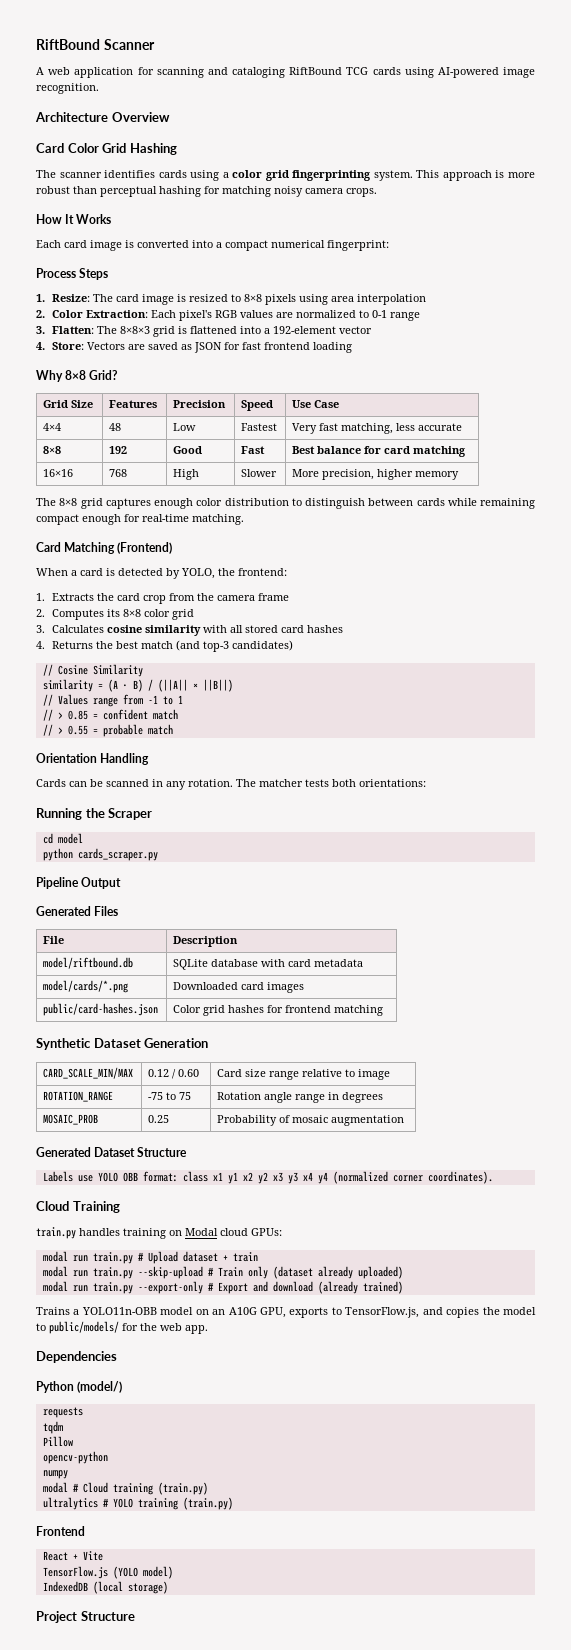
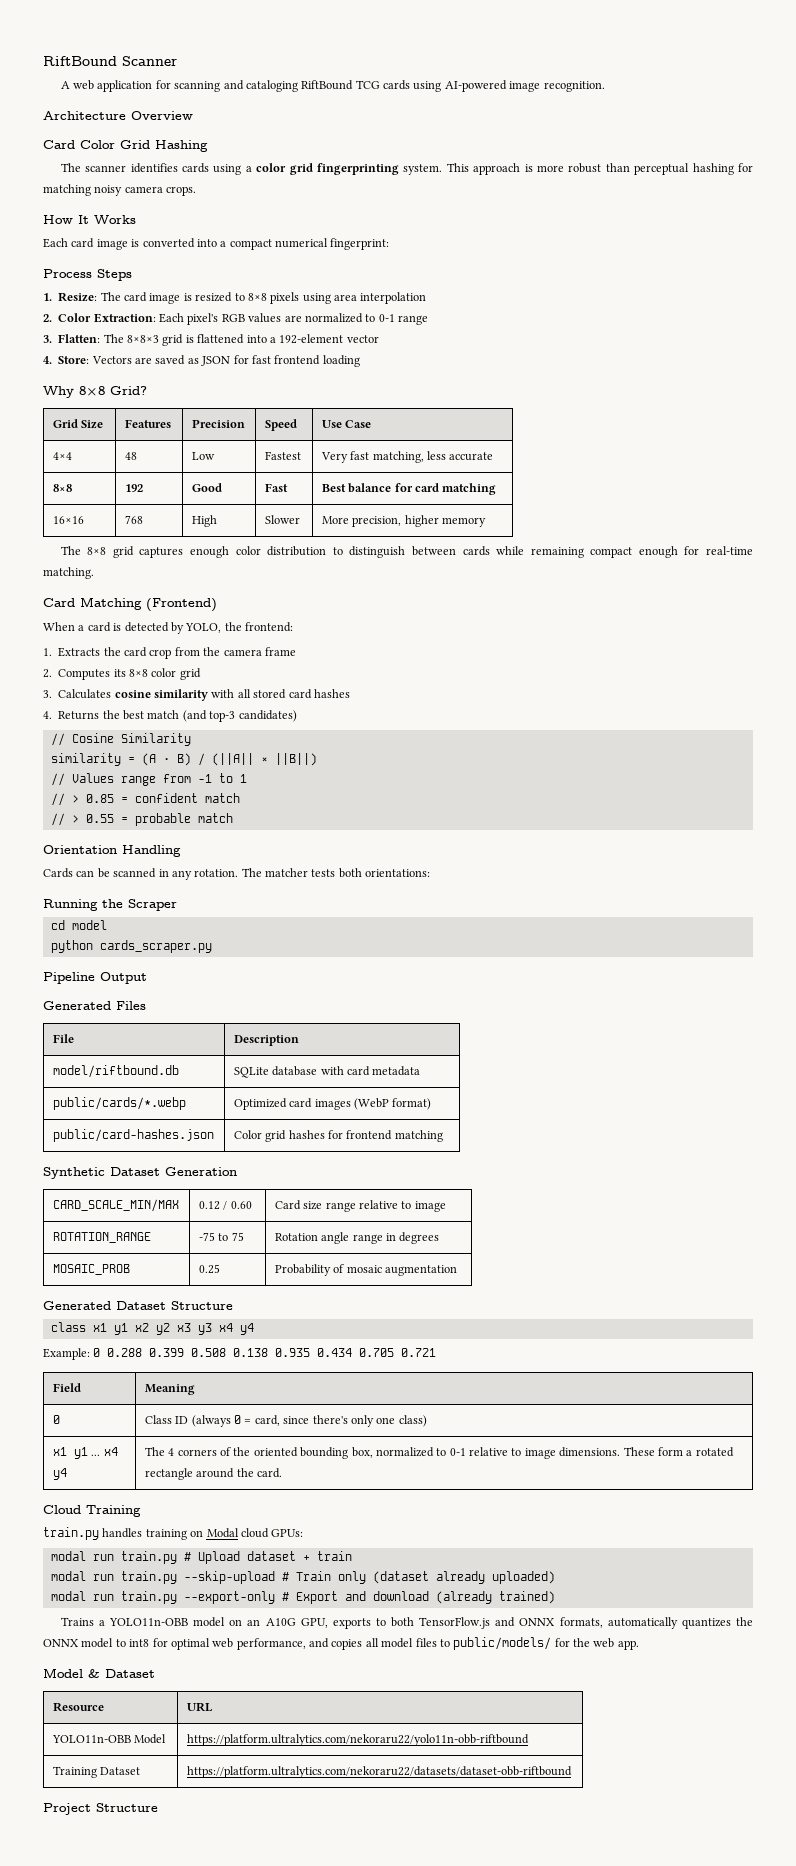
- model/cards/*.png | Downloaded card images
+ public/cards/*.webp | Optimized card images (WebP format)
- Labels use YOLO OBB format: class x1 y1 x2 y2 x3 y3 x4 y4 (normalized corner coordinates).
+ class x1 y1 x2 y2 x3 y3 x4 y4
+ Example: 0 0.288 0.399 0.508 0.138 0.935 0.434 0.705 0.721
+ Field | Meaning
+ 0 | Class ID (always 0 = card, since there's only one class)
+ x1 y1 ... x4 y4 | The 4 corners of the oriented bounding box, normalized to 0-1 relative to image dimensions. These form a rotated rectangle around the card.
- Trains a YOLO11n-OBB model on an A10G GPU, exports to TensorFlow.js, and copies the model to public/models/ for the web app.
+ Trains a YOLO11n-OBB model on an A10G GPU, exports to both TensorFlow.js and ONNX formats, automatically quantizes the ONNX model to int8 for optimal web performance, and copies all model files to public/models/ for the web app.
- Dependencies
- Python (model/)
- requests
- tqdm
- Pillow
- opencv-python
- numpy
- modal # Cloud training (train.py)
- ultralytics # YOLO training (train.py)
- Frontend
- React + Vite
- TensorFlow.js (YOLO model)
- IndexedDB (local storage)
+ Model & Dataset
+ Resource | URL
+ YOLO11n-OBB Model | https://platform.ultralytics.com/nekoraru22/yolo11n-obb-riftbound
+ Training Dataset | https://platform.ultralytics.com/nekoraru22/datasets/dataset-obb-riftbound

